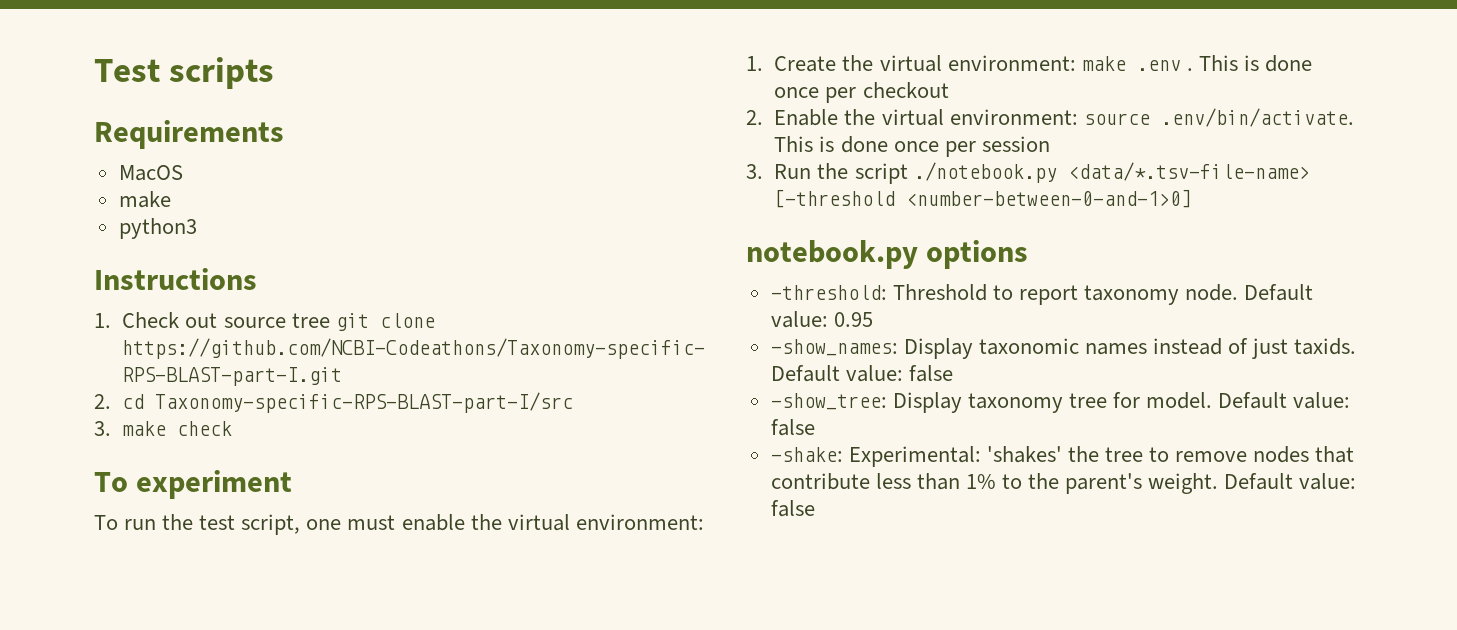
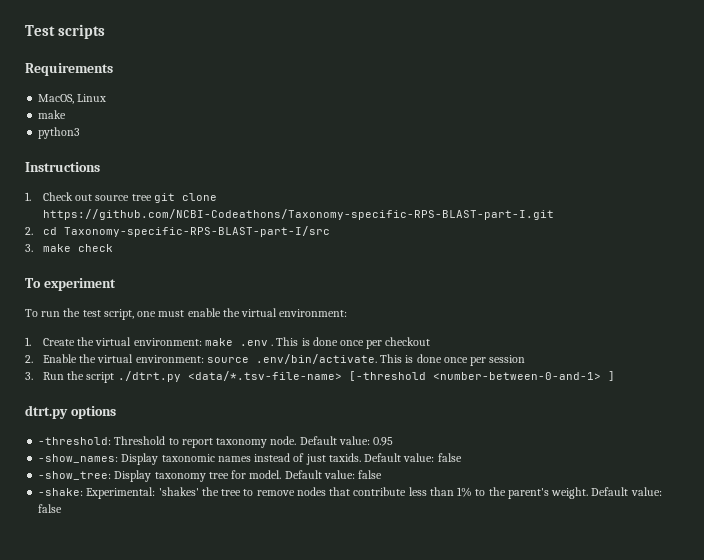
- MacOS
+ MacOS, Linux
- 3. Run the script ./notebook.py <data/*.tsv-file-name> [-threshold <number-between-0-and-1>0]
- notebook.py options
+ 3. Run the script ./dtrt.py <data/*.tsv-file-name> [-threshold <number-between-0-and-1> ]
+ dtrt.py options

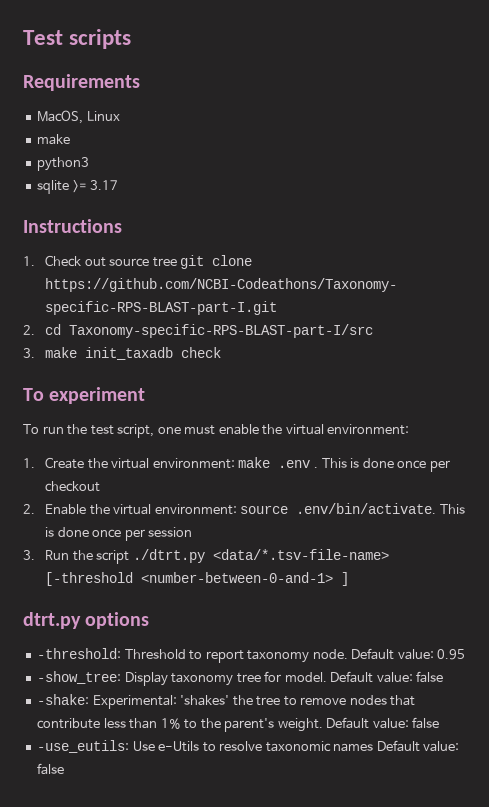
+ sqlite >= 3.17
- 3. make check
+ 3. make init_taxadb check
- -show_names: Display taxonomic names instead of just taxids. Default value: false
+ -use_eutils: Use e-Utils to resolve taxonomic names Default value: false

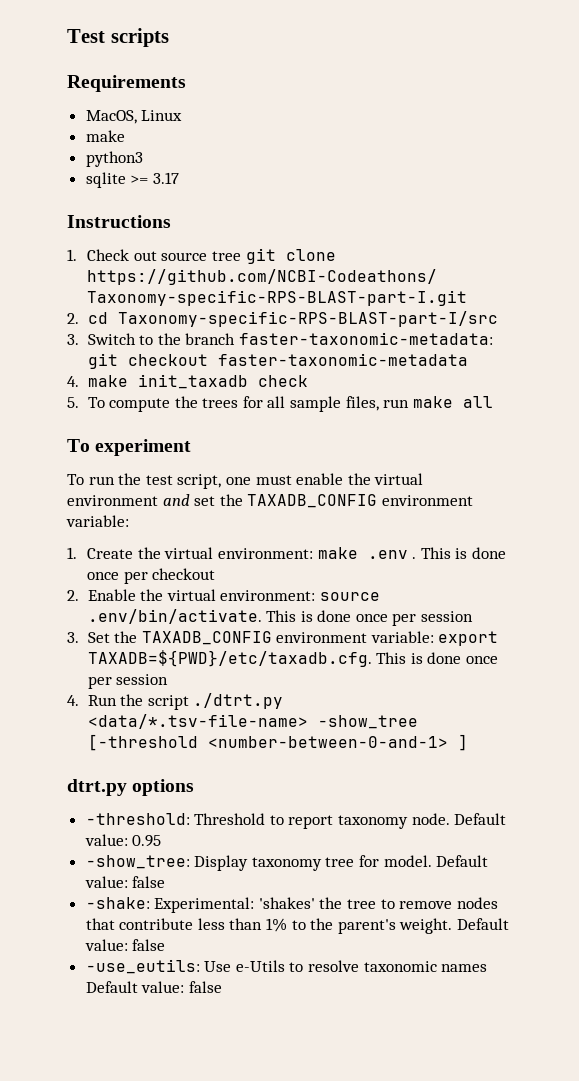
- 3. make init_taxadb check
+ 3. Switch to the branch faster-taxonomic-metadata: git checkout faster-taxonomic-metadata
+ 4. make init_taxadb check
+ 5. To compute the trees for all sample files, run make all
- To run the test script, one must enable the virtual environment:
+ To run the test script, one must enable the virtual environment and set the TAXADB_CONFIG environment variable:
- 3. Run the script ./dtrt.py <data/*.tsv-file-name> [-threshold <number-between-0-and-1> ]
+ 3. Set the TAXADB_CONFIG environment variable: export TAXADB=${PWD}/etc/taxadb.cfg. This is done once per session
+ 4. Run the script ./dtrt.py <data/*.tsv-file-name> -show_tree [-threshold <number-between-0-and-1> ]

